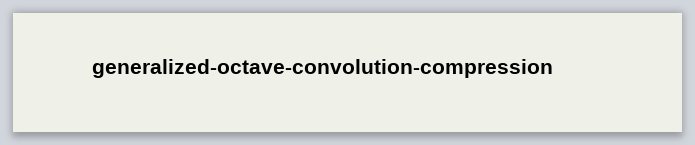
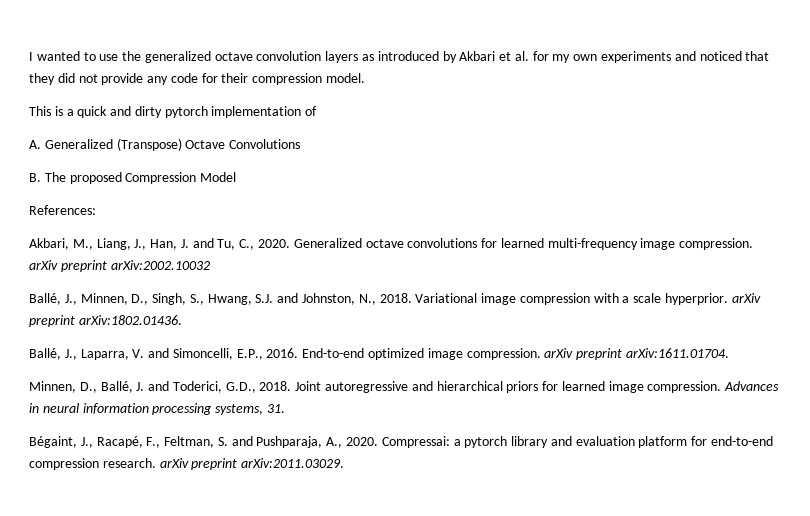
- generalized-octave-convolution-compression
+ I wanted to use the generalized octave convolution layers as introduced by Akbari et al. for my own experiments and noticed that they did not provide any code for their compression model.
+ This is a quick and dirty pytorch implementation of
+ A. Generalized (Transpose) Octave Convolutions
+ B. The proposed Compression Model
+ References:
+ Akbari, M., Liang, J., Han, J. and Tu, C., 2020. Generalized octave convolutions for learned multi-frequency image compression. arXiv preprint arXiv:2002.10032
+ Ballé, J., Minnen, D., Singh, S., Hwang, S.J. and Johnston, N., 2018. Variational image compression with a scale hyperprior. arXiv preprint arXiv:1802.01436.
+ Ballé, J., Laparra, V. and Simoncelli, E.P., 2016. End-to-end optimized image compression. arXiv preprint arXiv:1611.01704.
+ Minnen, D., Ballé, J. and Toderici, G.D., 2018. Joint autoregressive and hierarchical priors for learned image compression. Advances in neural information processing systems, 31.
+ Bégaint, J., Racapé, F., Feltman, S. and Pushparaja, A., 2020. Compressai: a pytorch library and evaluation platform for end-to-end compression research. arXiv preprint arXiv:2011.03029.

